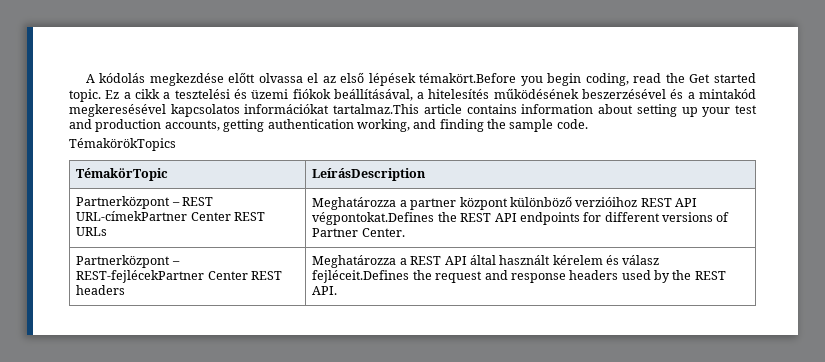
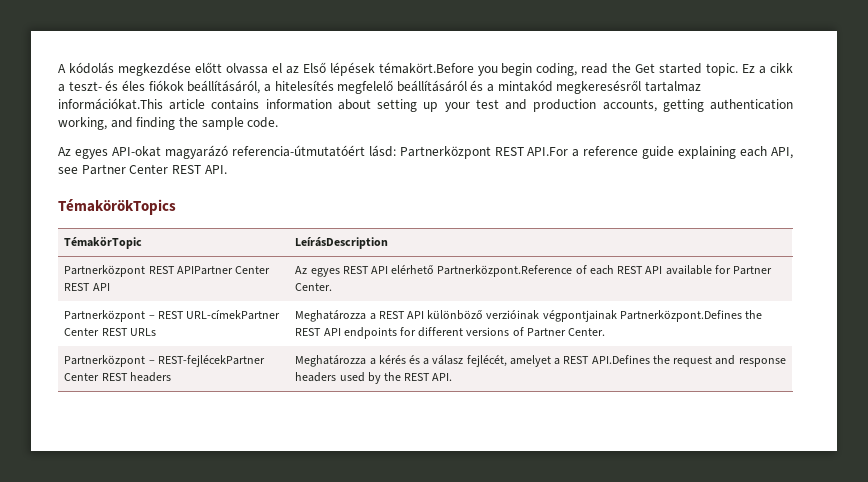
- A kódolás megkezdése előtt olvassa el az első lépések témakört.Before you begin coding, read the Get started topic.
+ A kódolás megkezdése előtt olvassa el az Első lépések témakört.Before you begin coding, read the Get started topic.
- Ez a cikk a tesztelési és üzemi fiókok beállításával, a hitelesítés működésének beszerzésével és a mintakód megkeresésével kapcsolatos információkat tartalmaz.This article contains information about setting up your test and production accounts, getting authentication working, and finding the sample code.
+ Ez a cikk a teszt- és éles fiókok beállításáról, a hitelesítés megfelelő beállításáról és a mintakód megkeresésről tartalmaz információkat.This article contains information about setting up your test and production accounts, getting authentication working, and finding the sample code.
+ Az egyes API-okat magyarázó referencia-útmutatóért lásd: Partnerközpont REST API.For a reference guide explaining each API, see Partner Center REST API.
  TémakörökTopics
  TémakörTopic | LeírásDescription
+ Partnerközpont REST APIPartner Center REST API | Az egyes REST API elérhető Partnerközpont.Reference of each REST API available for Partner Center.
- Partnerközpont – REST URL-címekPartner Center REST URLs | Meghatározza a partner központ különböző verzióihoz REST API végpontokat.Defines the REST API endpoints for different versions of Partner Center.
+ Partnerközpont – REST URL-címekPartner Center REST URLs | Meghatározza a REST API különböző verzióinak végpontjainak Partnerközpont.Defines the REST API endpoints for different versions of Partner Center.
- Partnerközpont – REST-fejlécekPartner Center REST headers | Meghatározza a REST API által használt kérelem és válasz fejléceit.Defines the request and response headers used by the REST API.
+ Partnerközpont – REST-fejlécekPartner Center REST headers | Meghatározza a kérés és a válasz fejlécét, amelyet a REST API.Defines the request and response headers used by the REST API.

